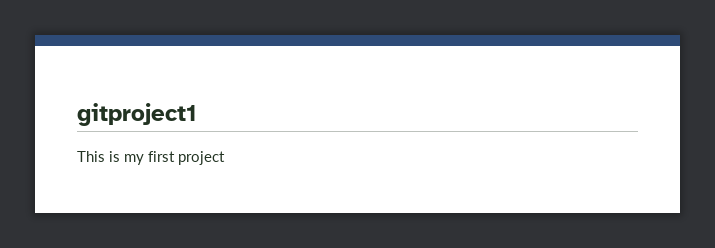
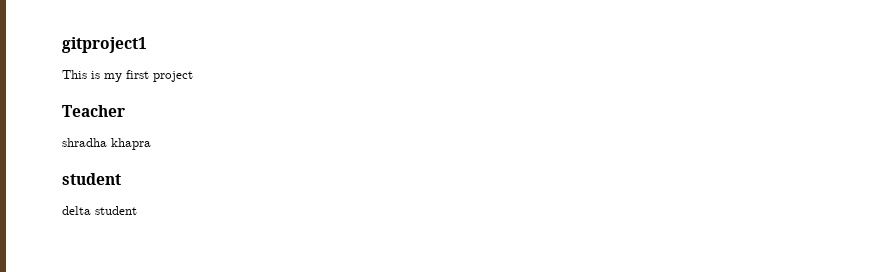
+ Teacher
+ shradha khapra
+ student
+ delta student

